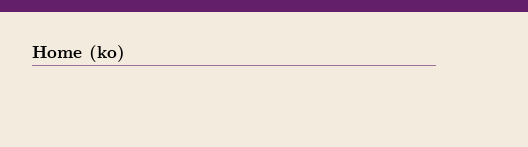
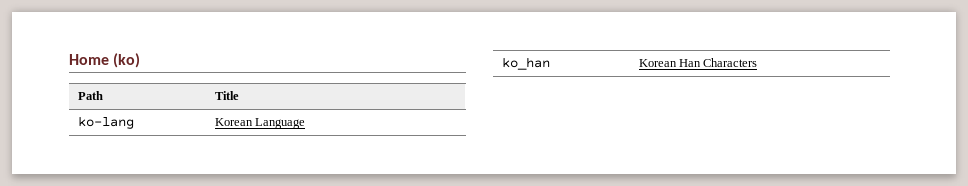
+ Path | Title
+ ko-lang | Korean Language
+ ko_han | Korean Han Characters

